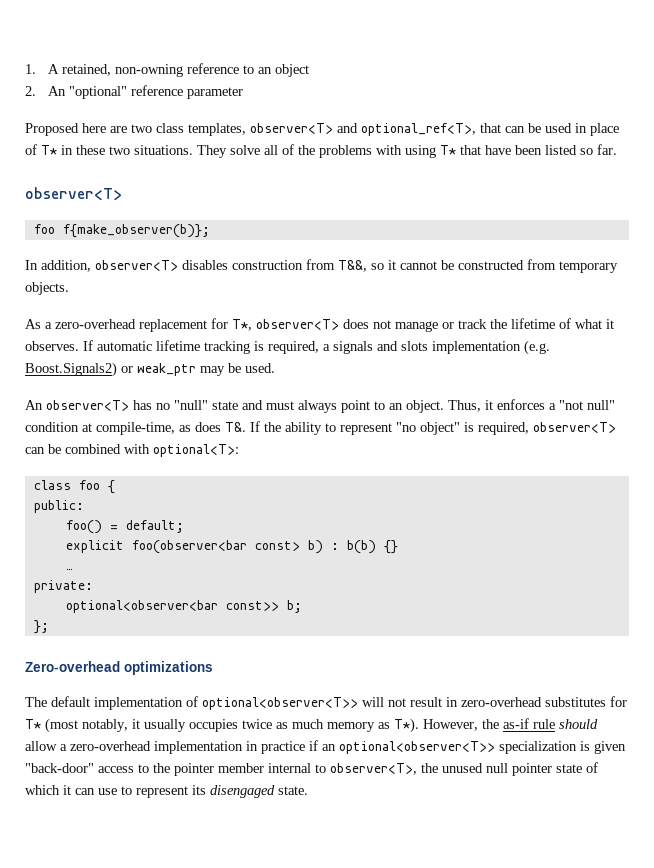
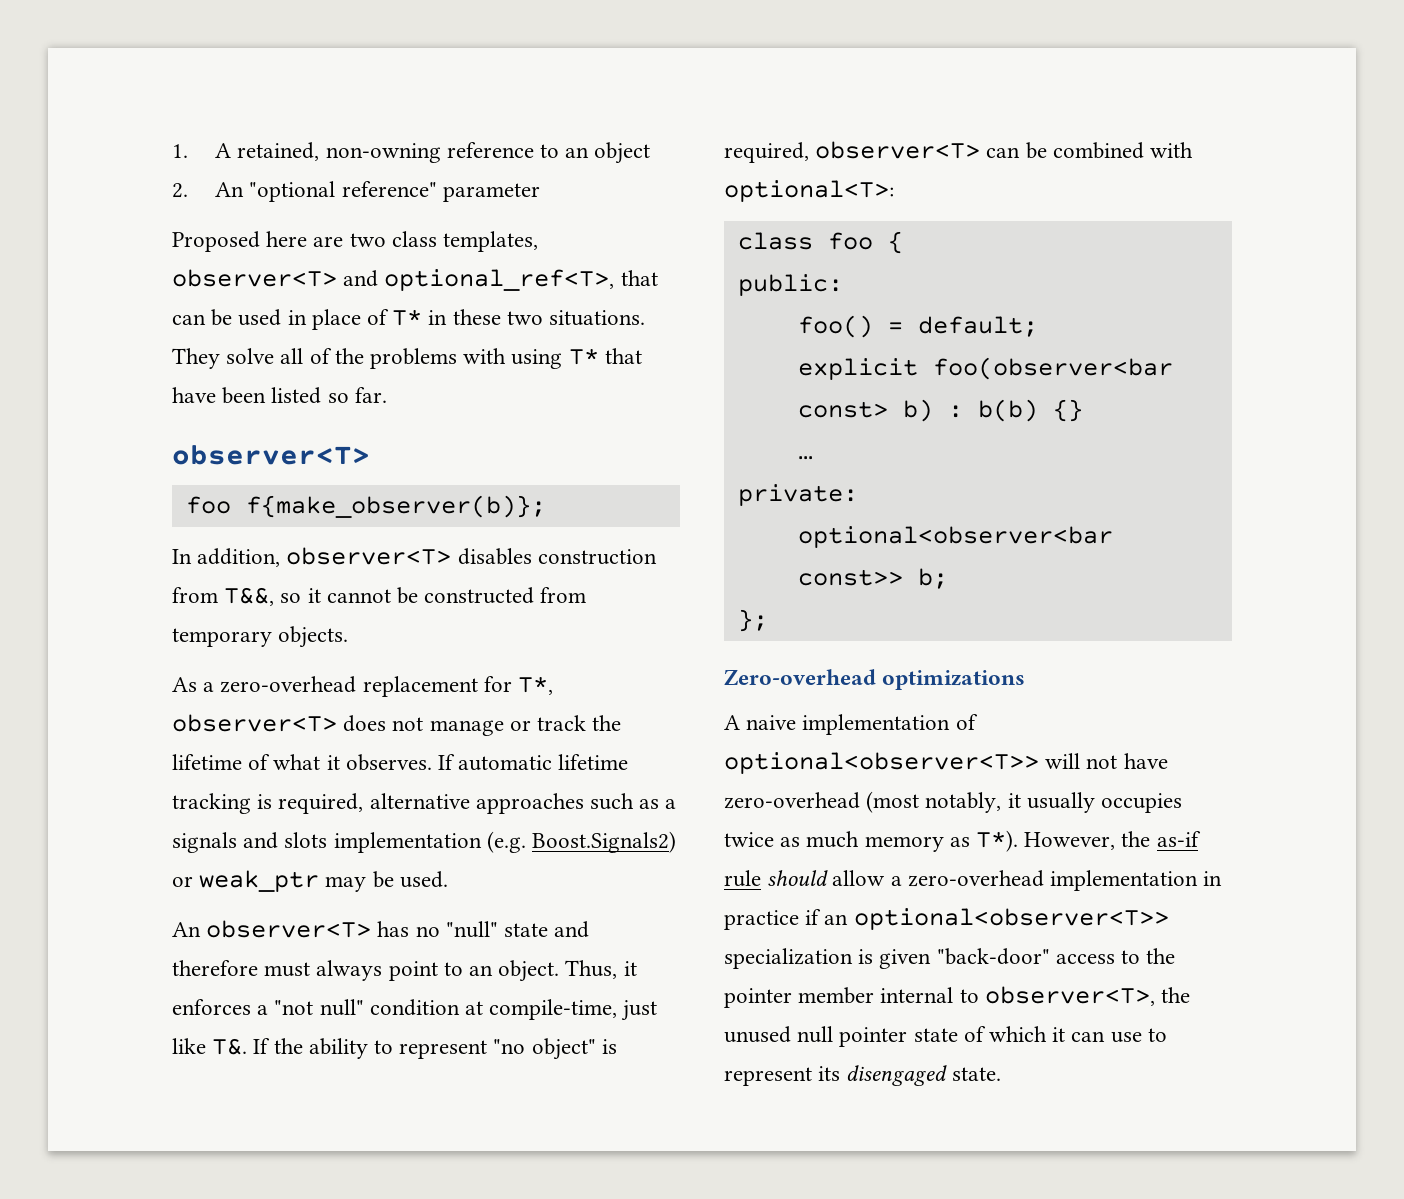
- 2. An "optional" reference parameter
+ 2. An "optional reference" parameter
- If automatic lifetime tracking is required, a signals and slots implementation (e.g. Boost.Signals2) or weak_ptr may be used.
+ If automatic lifetime tracking is required, alternative approaches such as a signals and slots implementation (e.g. Boost.Signals2) or weak_ptr may be used.
- An observer<T> has no "null" state and must always point to an object.
+ An observer<T> has no "null" state and therefore must always point to an object.
- Thus, it enforces a "not null" condition at compile-time, as does T&. If the ability to represent "no object" is required, observer<T> can be combined with optional<T>:
+ Thus, it enforces a "not null" condition at compile-time, just like T&. If the ability to represent "no object" is required, observer<T> can be combined with optional<T>:
- The default implementation of optional<observer<T>> will not result in zero-overhead substitutes for T* (most notably, it usually occupies twice as much memory as T*). However, the as-if rule should allow a zero-overhead implementation in practice if an optional<observer<T>> specialization is given "back-door" access to the pointer member internal to observer<T>, the unused null pointer state of which it can use to represent its disengaged state.
+ A naive implementation of optional<observer<T>> will not have zero-overhead (most notably, it usually occupies twice as much memory as T*). However, the as-if rule should allow a zero-overhead implementation in practice if an optional<observer<T>> specialization is given "back-door" access to the pointer member internal to observer<T>, the unused null pointer state of which it can use to represent its disengaged state.

